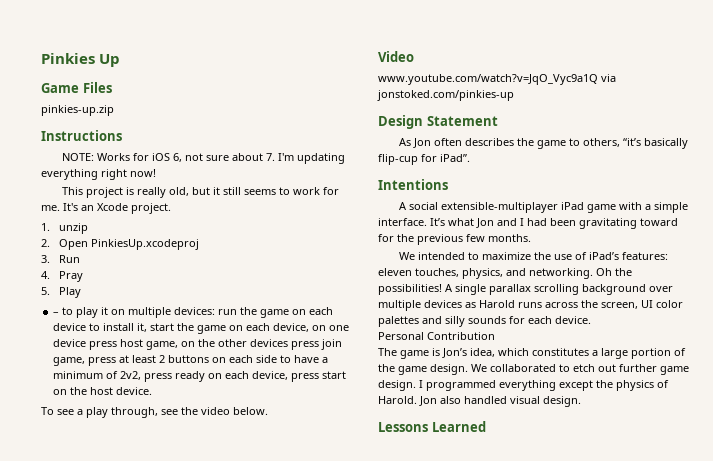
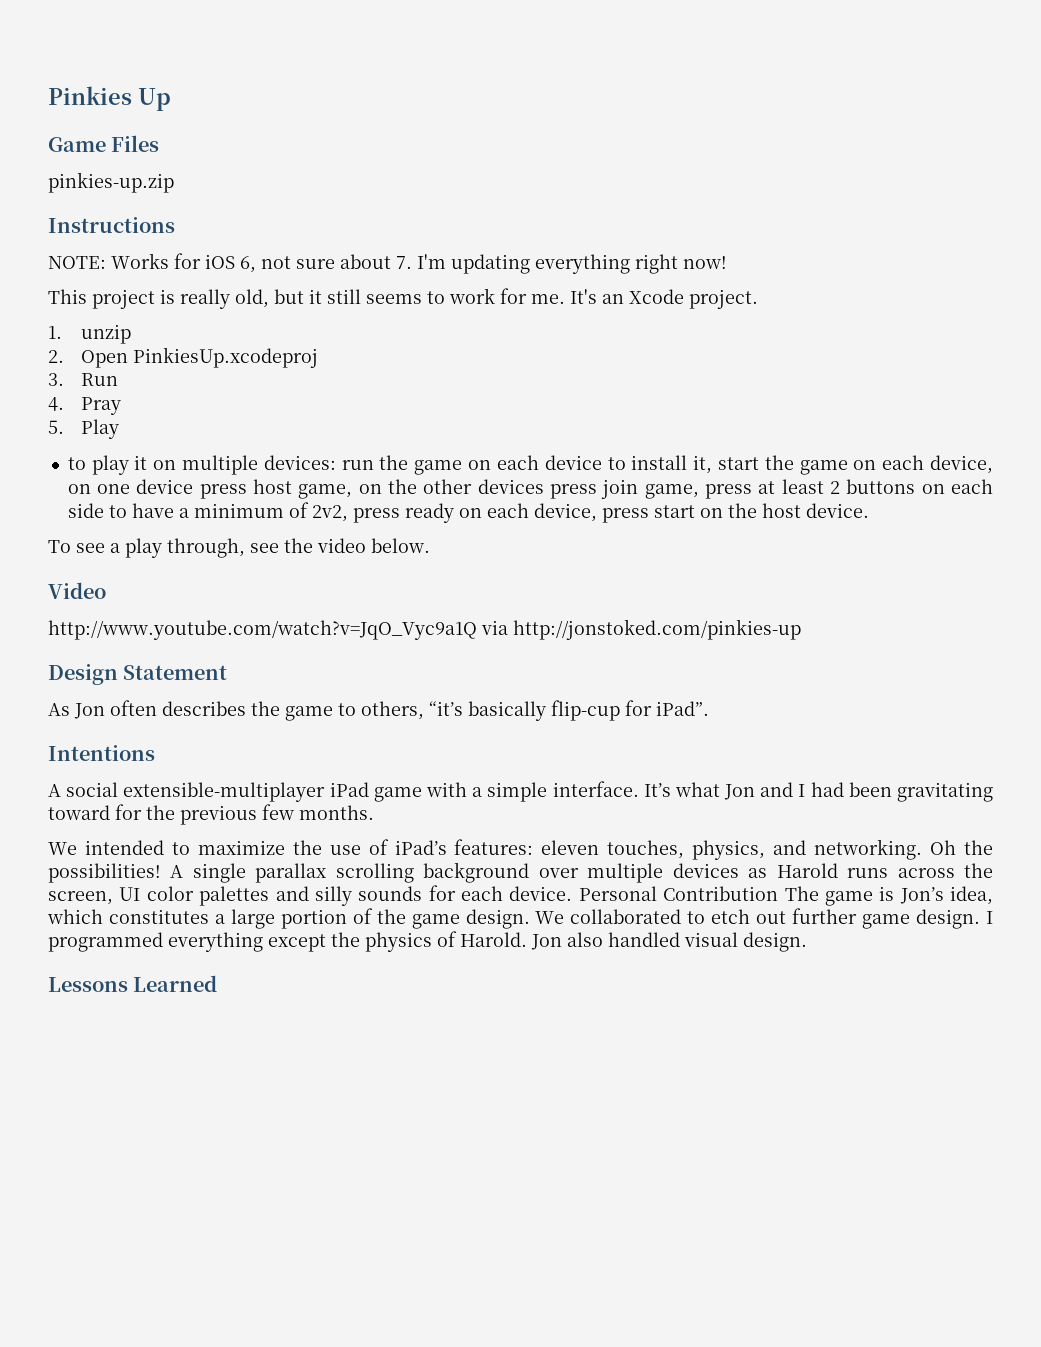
- – to play it on multiple devices: run the game on each device to install it, start the game on each device, on one device press host game, on the other devices press join game, press at least 2 buttons on each side to have a minimum of 2v2, press ready on each device, press start on the host device.
+ to play it on multiple devices: run the game on each device to install it, start the game on each device, on one device press host game, on the other devices press join game, press at least 2 buttons on each side to have a minimum of 2v2, press ready on each device, press start on the host device.
- www.youtube.com/watch?v=JqO_Vyc9a1Q via jonstoked.com/pinkies-up
+ http://www.youtube.com/watch?v=JqO_Vyc9a1Q via http://jonstoked.com/pinkies-up
- A single parallax scrolling background over multiple devices as Harold runs across the screen, UI color palettes and silly sounds for each device.
- Personal Contribution
- The game is Jon’s idea, which constitutes a large portion of the game design.
+ A single parallax scrolling background over multiple devices as Harold runs across the screen, UI color palettes and silly sounds for each device. Personal Contribution The game is Jon’s idea, which constitutes a large portion of the game design.

